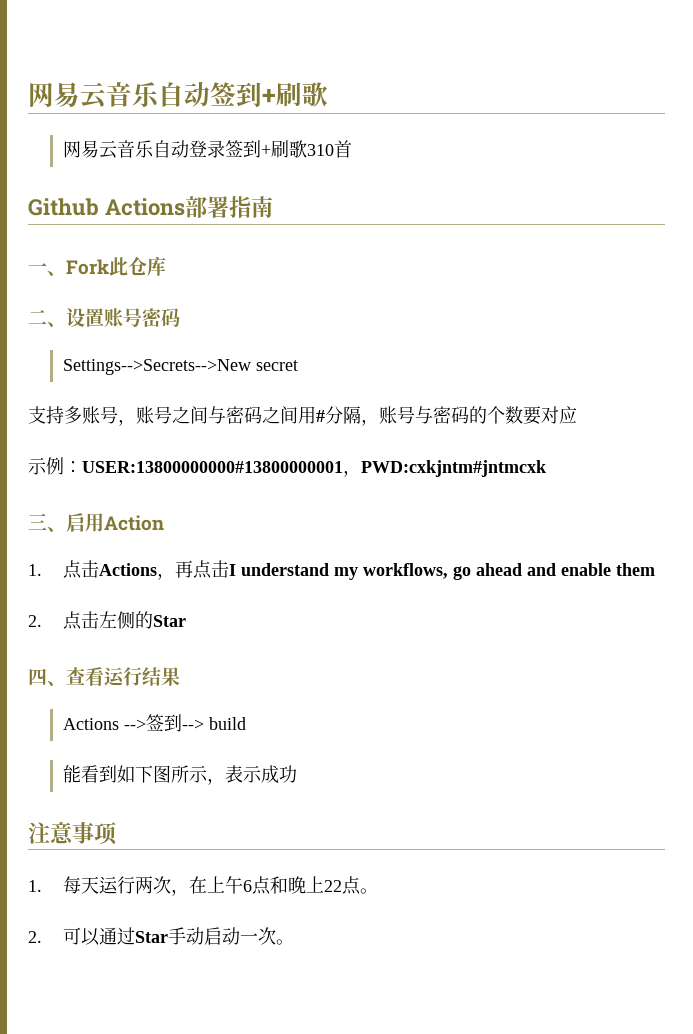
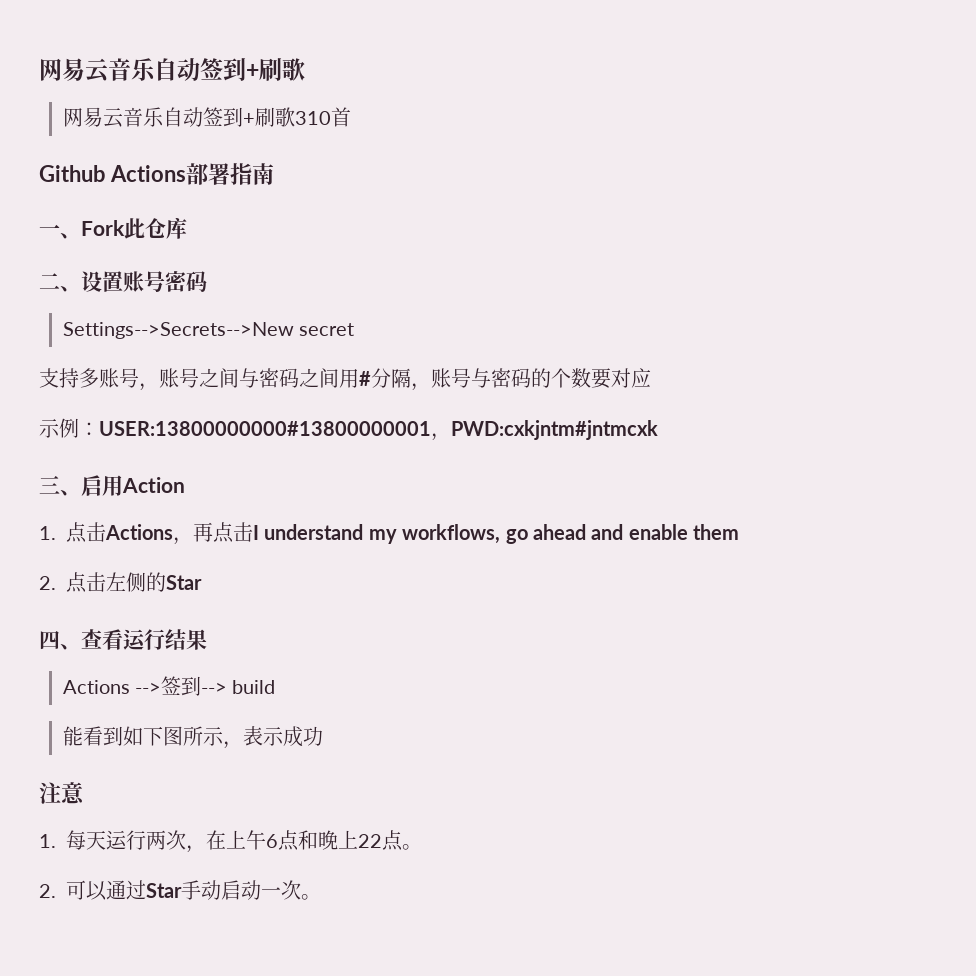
- 网易云音乐自动登录签到+刷歌310首
+ 网易云音乐自动签到+刷歌310首
- 注意事项
+ 注意

